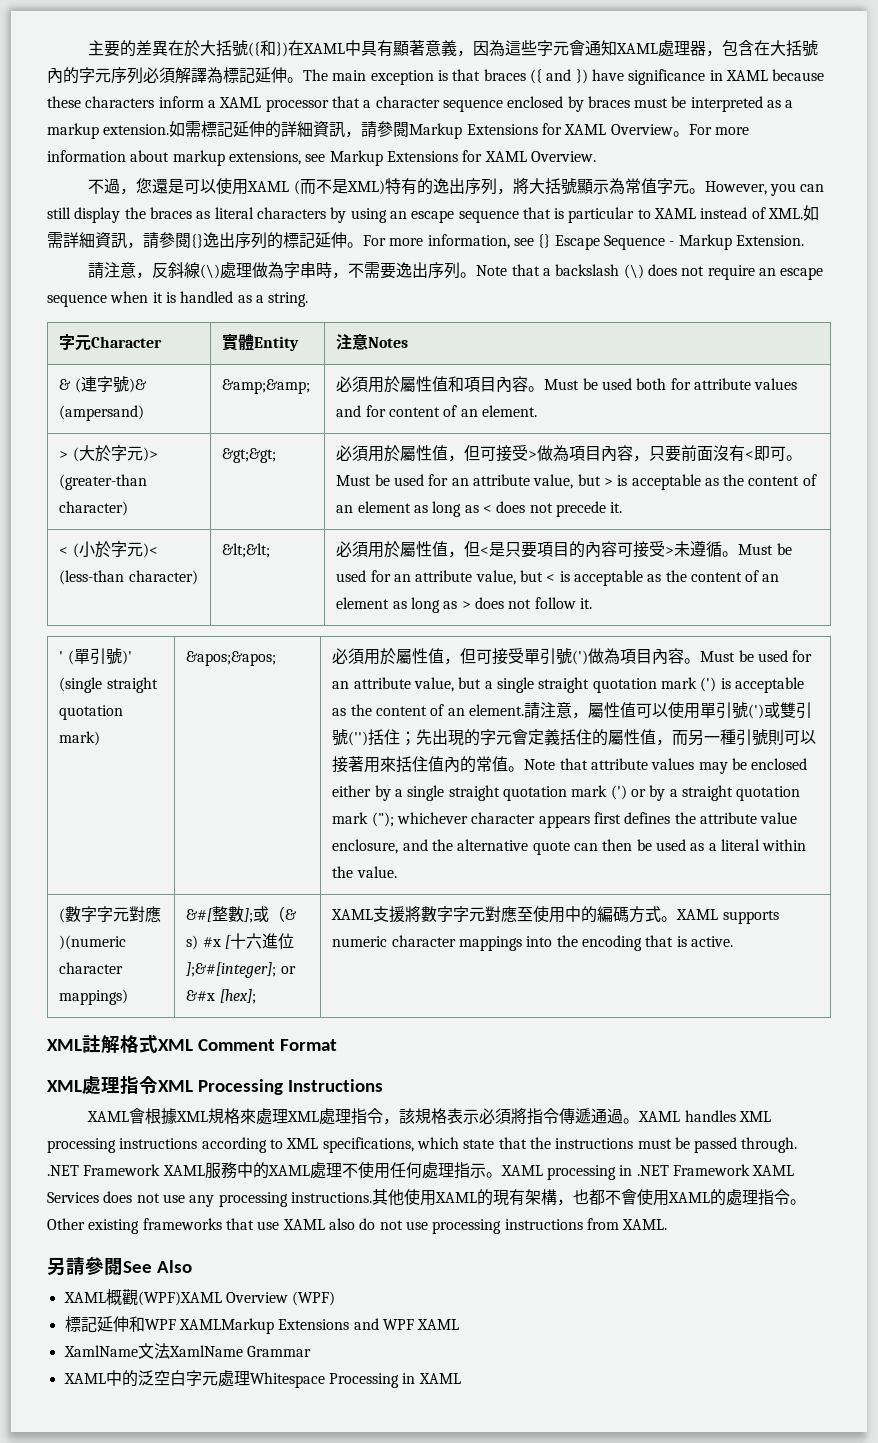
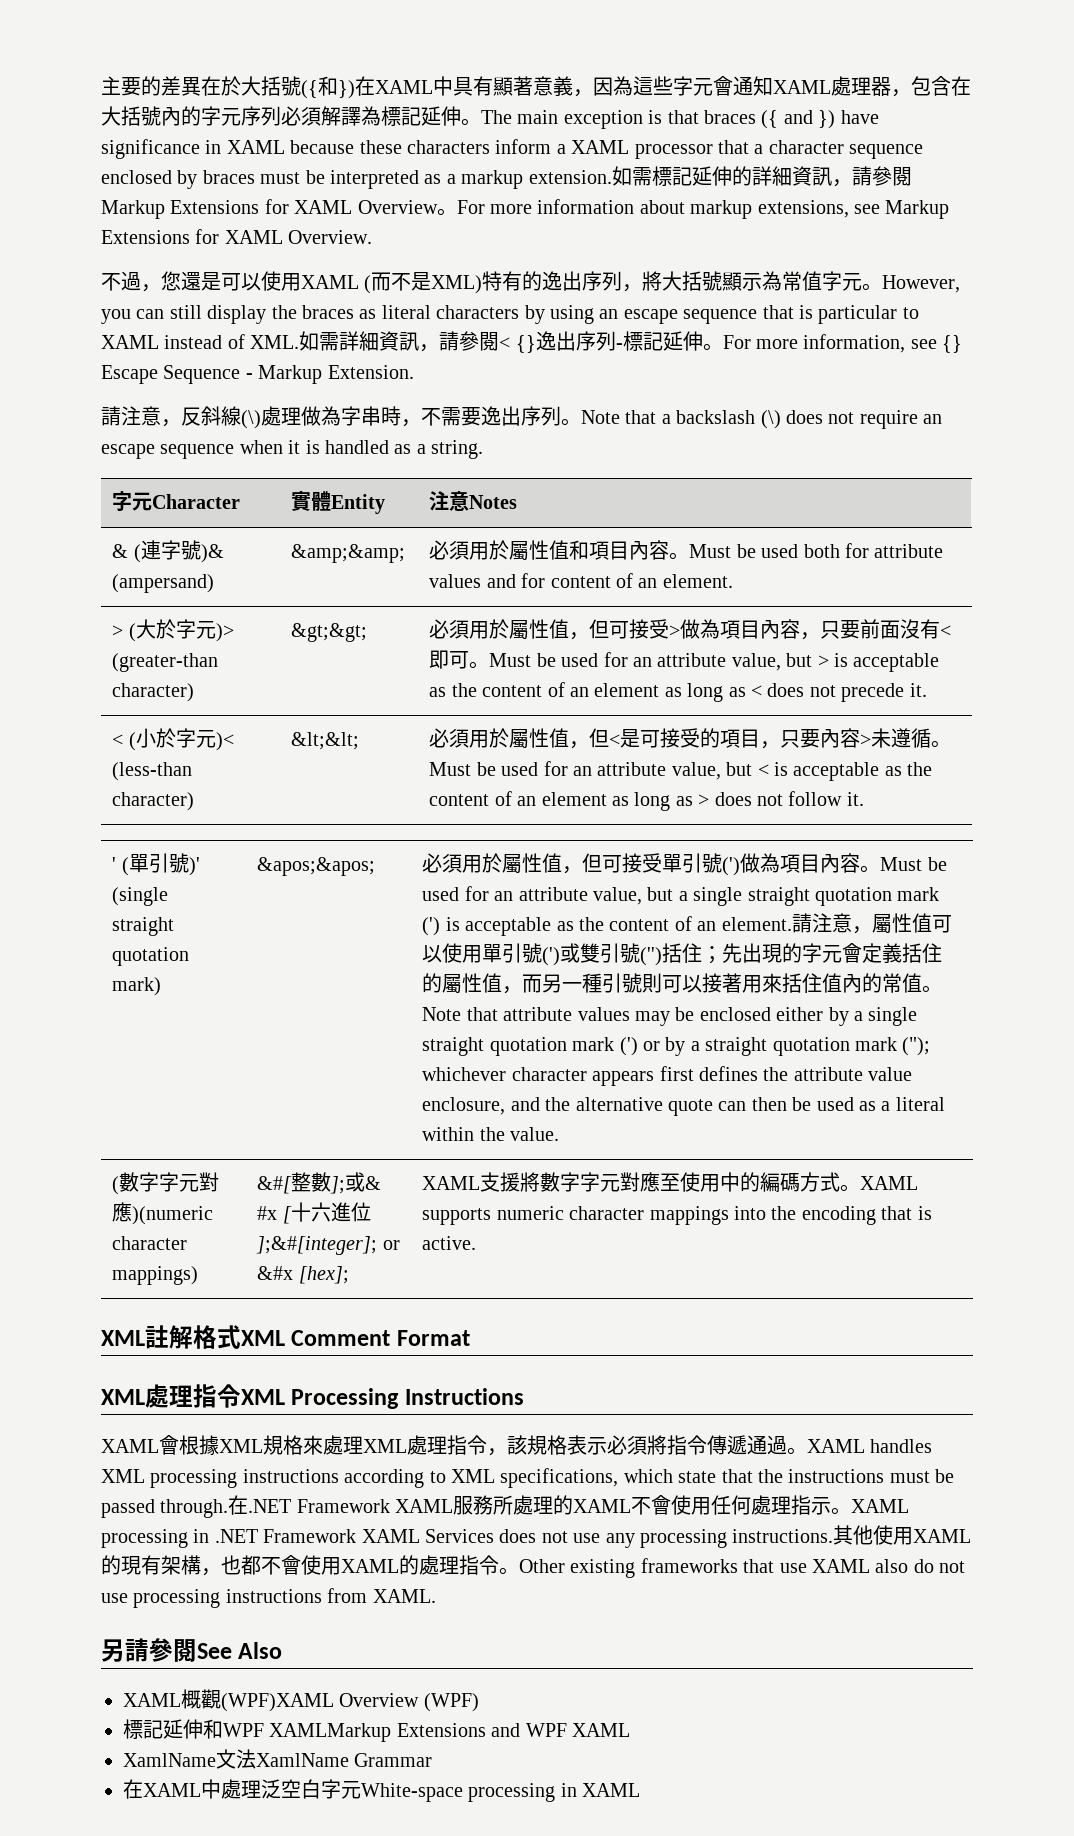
- However, you can still display the braces as literal characters by using an escape sequence that is particular to XAML instead of XML.如需詳細資訊，請參閱{}逸出序列的標記延伸。
+ However, you can still display the braces as literal characters by using an escape sequence that is particular to XAML instead of XML.如需詳細資訊，請參閱< {}逸出序列-標記延伸。
- 必須用於屬性值，但<是只要項目的內容可接受>未遵循。
+ 必須用於屬性值，但<是可接受的項目，只要內容>未遵循。
- &#[整數];或（& s) #x [十六進位];&#[integer]; or &#x [hex];
+ &#[整數];或& #x [十六進位];&#[integer]; or &#x [hex];
- XAML handles XML processing instructions according to XML specifications, which state that the instructions must be passed through. .NET Framework XAML服務中的XAML處理不使用任何處理指示。
+ XAML handles XML processing instructions according to XML specifications, which state that the instructions must be passed through.在.NET Framework XAML服務所處理的XAML不會使用任何處理指示。
- XAML中的泛空白字元處理Whitespace Processing in XAML
+ 在XAML中處理泛空白字元White-space processing in XAML

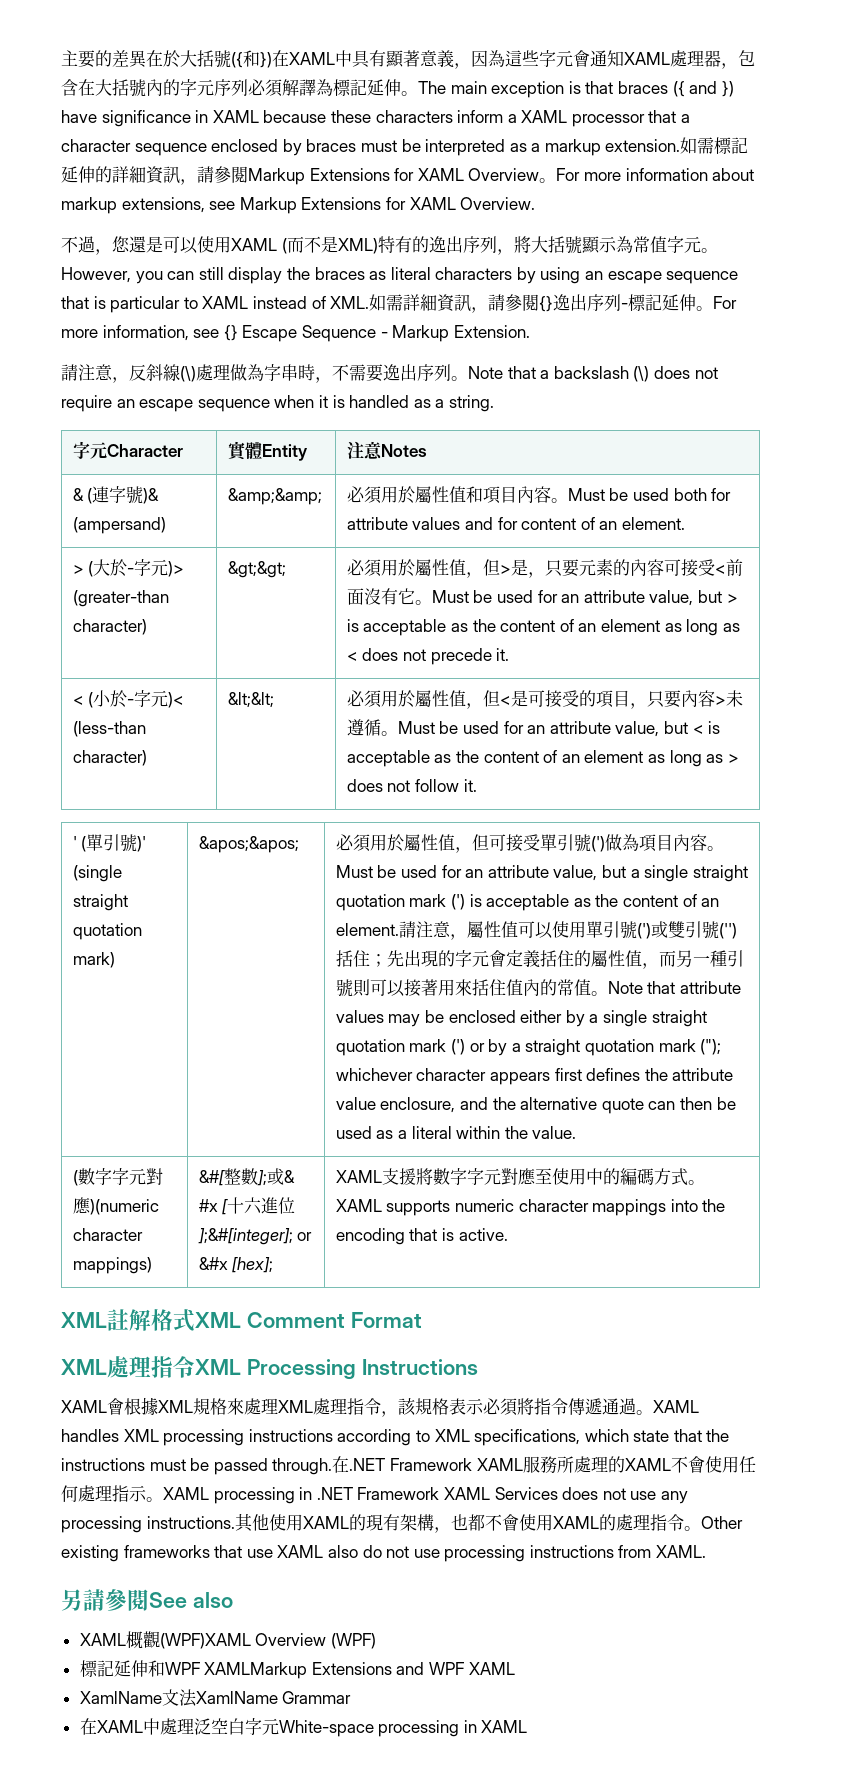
- However, you can still display the braces as literal characters by using an escape sequence that is particular to XAML instead of XML.如需詳細資訊，請參閱< {}逸出序列-標記延伸。
+ However, you can still display the braces as literal characters by using an escape sequence that is particular to XAML instead of XML.如需詳細資訊，請參閱{}逸出序列-標記延伸。
- > (大於字元)> (greater-than character)
+ > (大於-字元)> (greater-than character)
- 必須用於屬性值，但可接受>做為項目內容，只要前面沒有<即可。
+ 必須用於屬性值，但>是，只要元素的內容可接受<前面沒有它。
- < (小於字元)< (less-than character)
+ < (小於-字元)< (less-than character)
- 另請參閱See Also
+ 另請參閱See also

